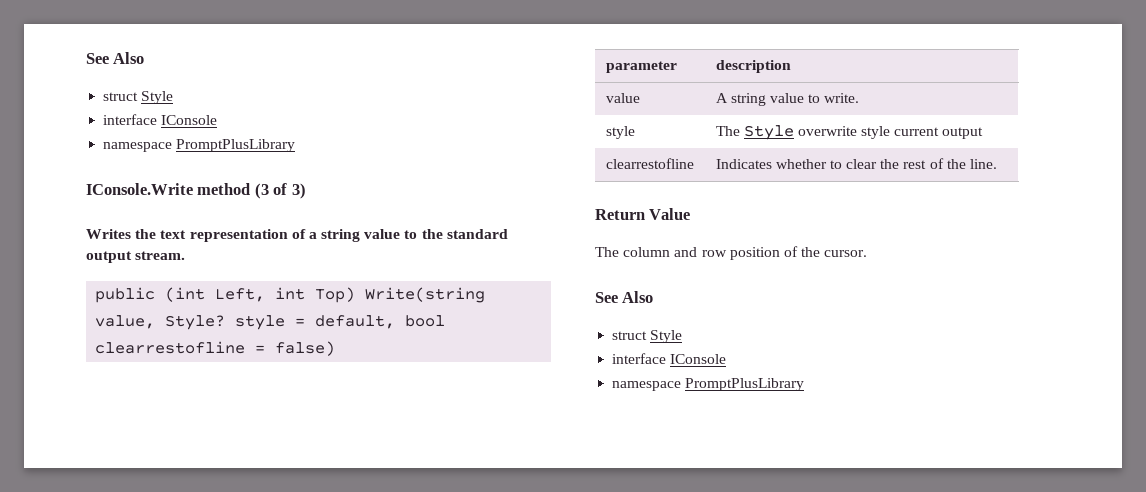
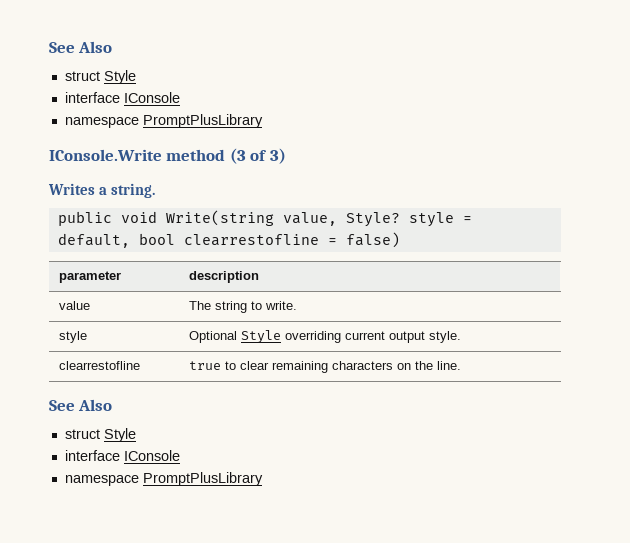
- Writes the text representation of a string value to the standard output stream.
- public (int Left, int Top) Write(string value, Style? style = default, bool clearrestofline = false)
+ Writes a string.
+ public void Write(string value, Style? style = default, bool clearrestofline = false)
- value | A string value to write.
+ value | The string to write.
- style | The Style overwrite style current output
+ style | Optional Style overriding current output style.
- clearrestofline | Indicates whether to clear the rest of the line.
- Return Value
- The column and row position of the cursor.
+ clearrestofline | true to clear remaining characters on the line.

